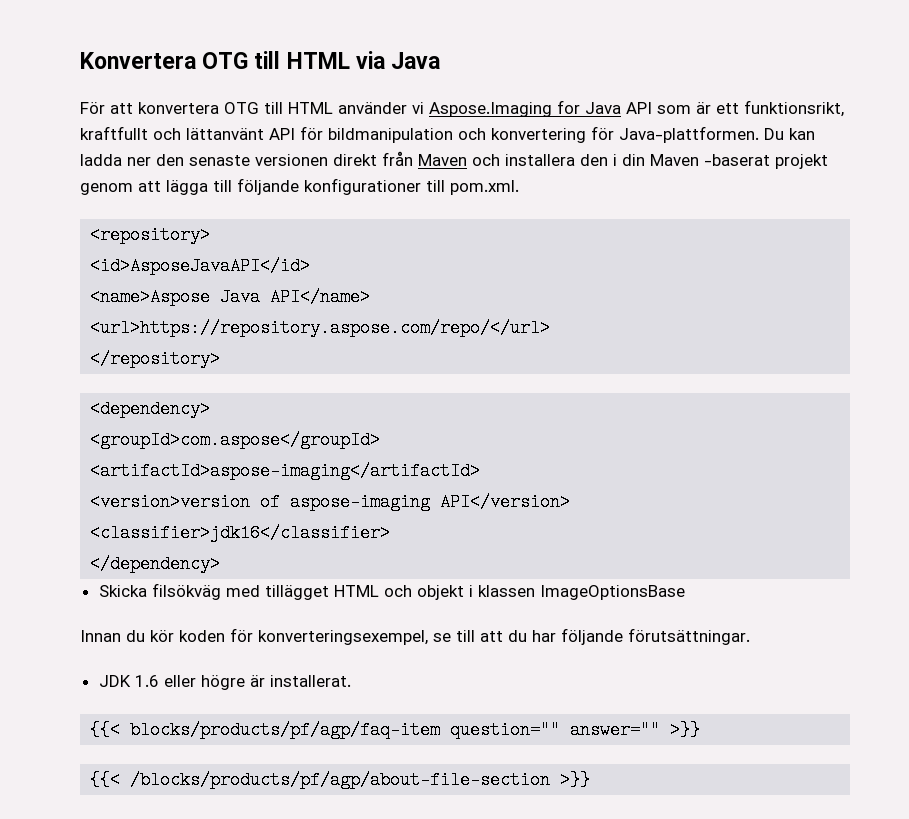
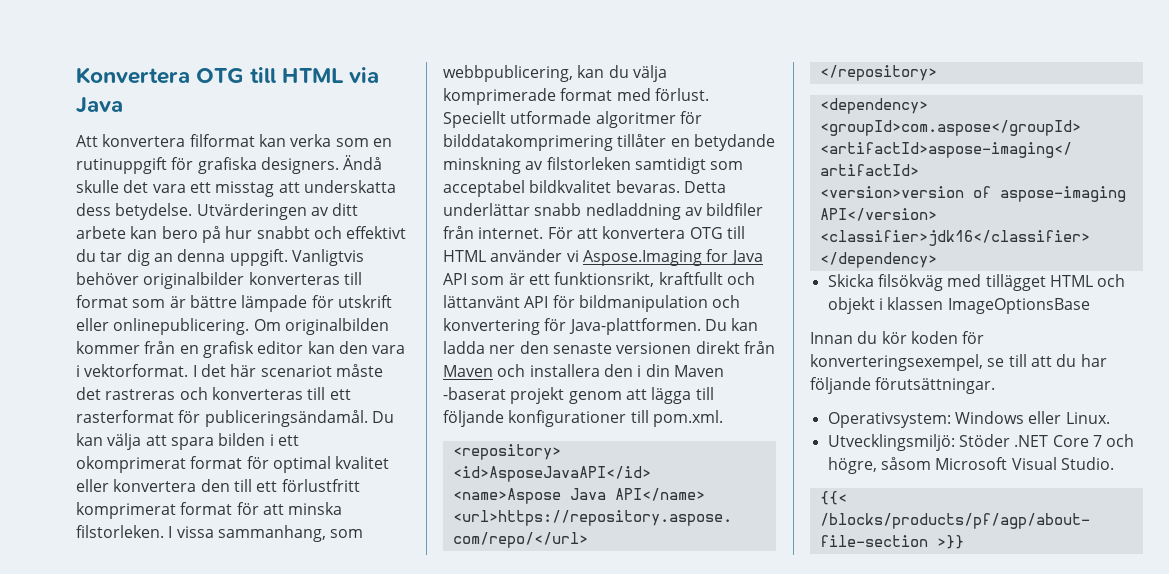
+ Att konvertera filformat kan verka som en rutinuppgift för grafiska designers. Ändå skulle det vara ett misstag att underskatta dess betydelse. Utvärderingen av ditt arbete kan bero på hur snabbt och effektivt du tar dig an denna uppgift. Vanligtvis behöver originalbilder konverteras till format som är bättre lämpade för utskrift eller onlinepublicering. Om originalbilden kommer från en grafisk editor kan den vara i vektorformat. I det här scenariot måste det rastreras och konverteras till ett rasterformat för publiceringsändamål. Du kan välja att spara bilden i ett okomprimerat format för optimal kvalitet eller konvertera den till ett förlustfritt komprimerat format för att minska filstorleken. I vissa sammanhang, som webbpublicering, kan du välja komprimerade format med förlust. Speciellt utformade algoritmer för bilddatakomprimering tillåter en betydande minskning av filstorleken samtidigt som acceptabel bildkvalitet bevaras. Detta underlättar snabb nedladdning av bildfiler från internet.
- JDK 1.6 eller högre är installerat.
- {{< blocks/products/pf/agp/faq-item question="" answer="" >}}
+ Operativsystem: Windows eller Linux.
+ Utvecklingsmiljö: Stöder .NET Core 7 och högre, såsom Microsoft Visual Studio.

